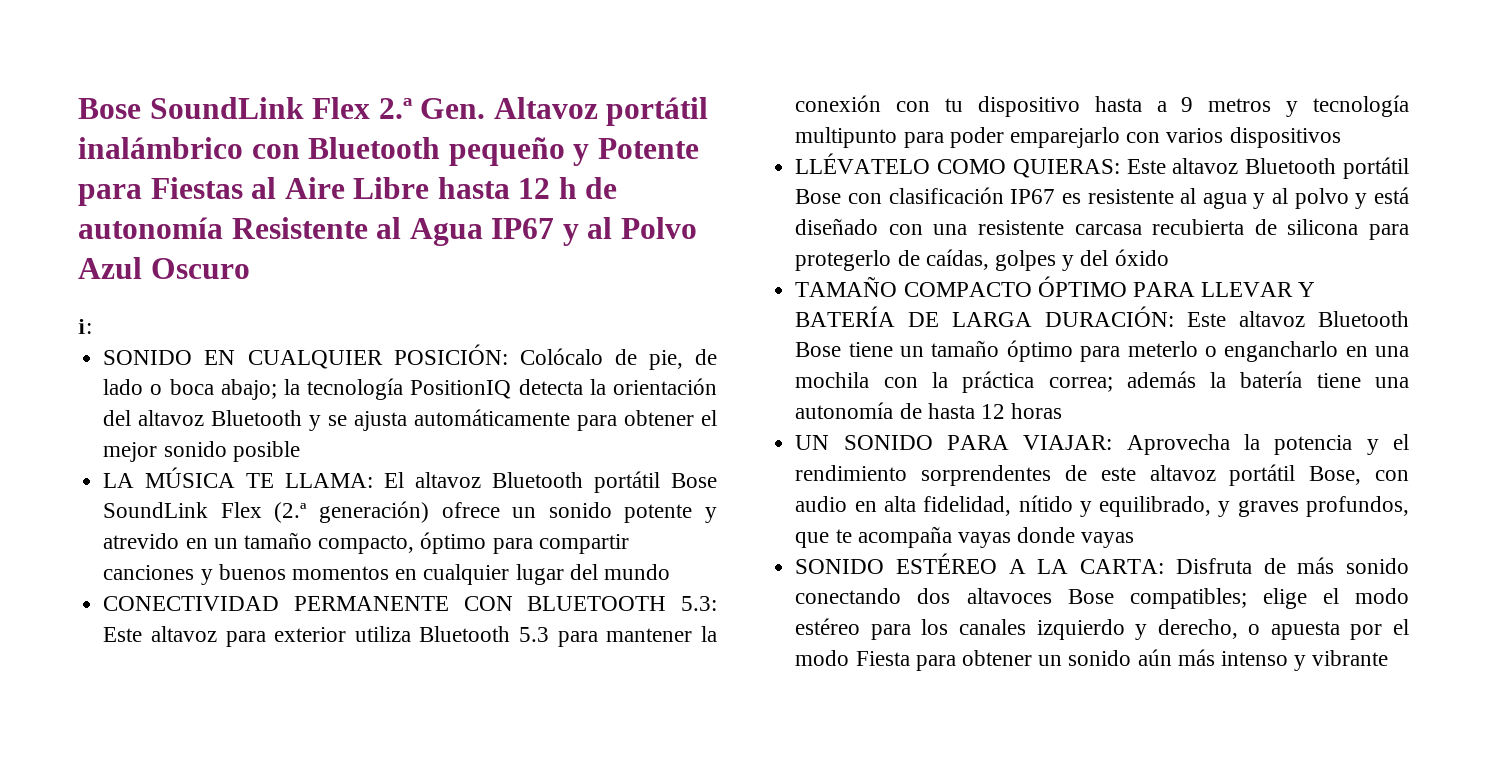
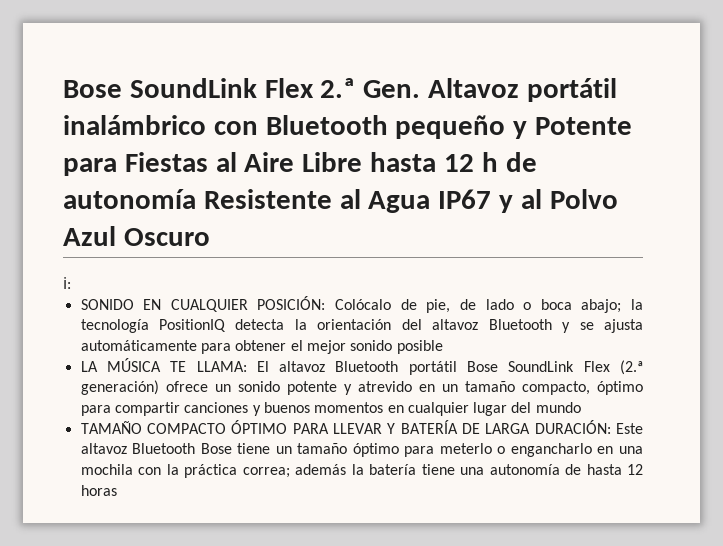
- CONECTIVIDAD PERMANENTE CON BLUETOOTH 5.3: Este altavoz para exterior utiliza Bluetooth 5.3 para mantener la conexión con tu dispositivo hasta a 9 metros y tecnología multipunto para poder emparejarlo con varios dispositivos
- LLÉVATELO COMO QUIERAS: Este altavoz Bluetooth portátil Bose con clasificación IP67 es resistente al agua y al polvo y está diseñado con una resistente carcasa recubierta de silicona para protegerlo de caídas, golpes y del óxido
- UN SONIDO PARA VIAJAR: Aprovecha la potencia y el rendimiento sorprendentes de este altavoz portátil Bose, con audio en alta fidelidad, nítido y equilibrado, y graves profundos, que te acompaña vayas donde vayas
- SONIDO ESTÉREO A LA CARTA: Disfruta de más sonido conectando dos altavoces Bose compatibles; elige el modo estéreo para los canales izquierdo y derecho, o apuesta por el modo Fiesta para obtener un sonido aún más intenso y vibrante

